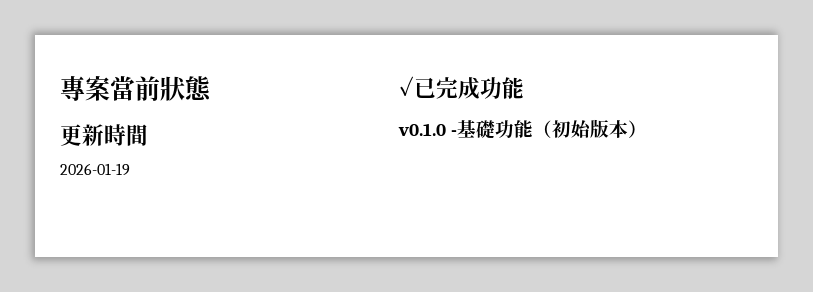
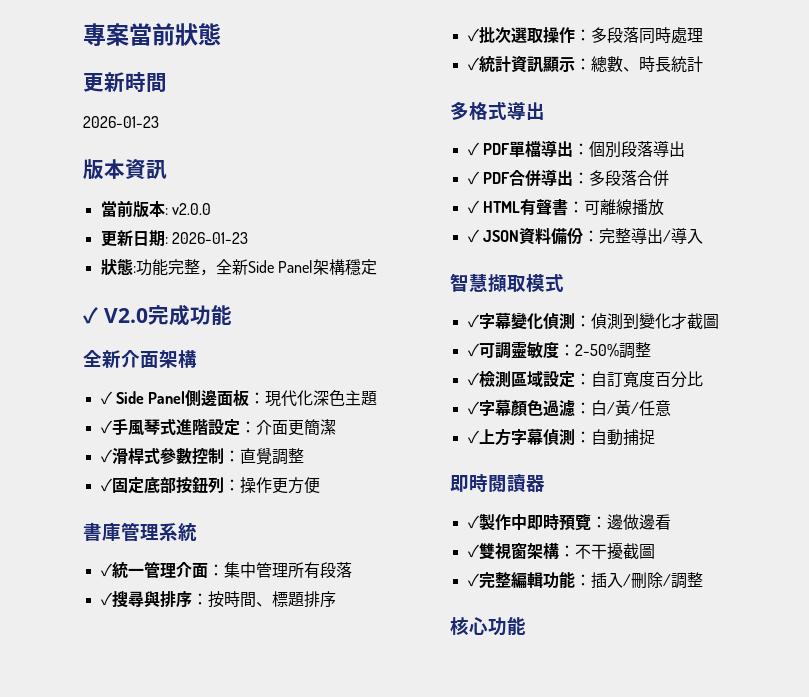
  更新時間
- 2026-01-19
- ✓已完成功能
+ 2026-01-23
+ 版本資訊
+ 當前版本: v2.0.0
+ 更新日期: 2026-01-23
+ 狀態:功能完整，全新Side Panel架構穩定
+ ✓ V2.0完成功能
- v0.1.0 -基礎功能（初始版本）
+ 全新介面架構
+ ✓ Side Panel側邊面板：現代化深色主題
+ ✓手風琴式進階設定：介面更簡潔
+ ✓滑桿式參數控制：直覺調整
+ ✓固定底部按鈕列：操作更方便
+ 書庫管理系統
+ ✓統一管理介面：集中管理所有段落
+ ✓搜尋與排序：按時間、標題排序
+ ✓批次選取操作：多段落同時處理
+ ✓統計資訊顯示：總數、時長統計
+ 多格式導出
+ ✓ PDF單檔導出：個別段落導出
+ ✓ PDF合併導出：多段落合併
+ ✓ HTML有聲書：可離線播放
+ ✓ JSON資料備份：完整導出/導入
+ 智慧擷取模式
+ ✓字幕變化偵測：偵測到變化才截圖
+ ✓可調靈敏度：2-50%調整
+ ✓檢測區域設定：自訂寬度百分比
+ ✓字幕顏色過濾：白/黃/任意
+ ✓上方字幕偵測：自動捕捉
+ 即時閱讀器
+ ✓製作中即時預覽：邊做邊看
+ ✓雙視窗架構：不干擾截圖
+ ✓完整編輯功能：插入/刪除/調整
+ 核心功能

